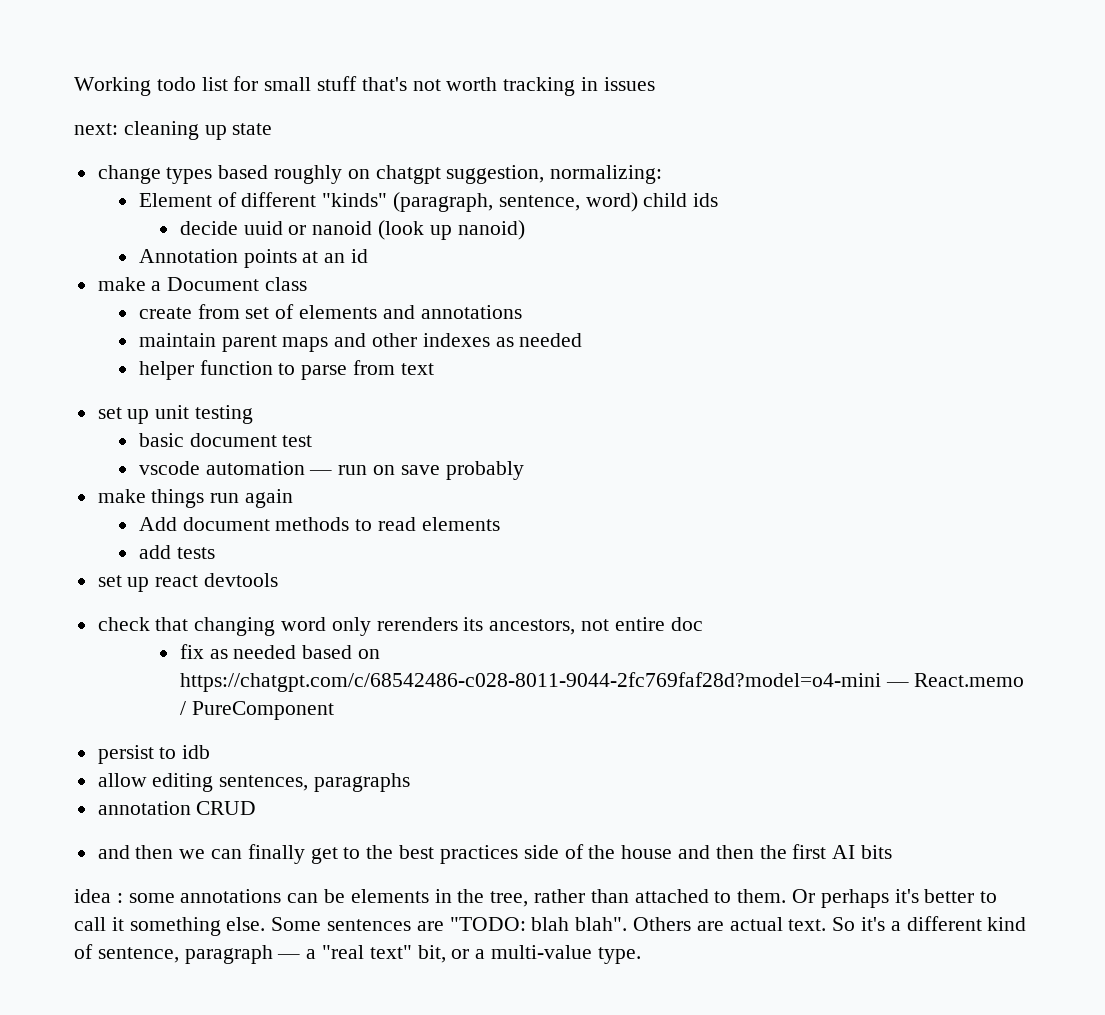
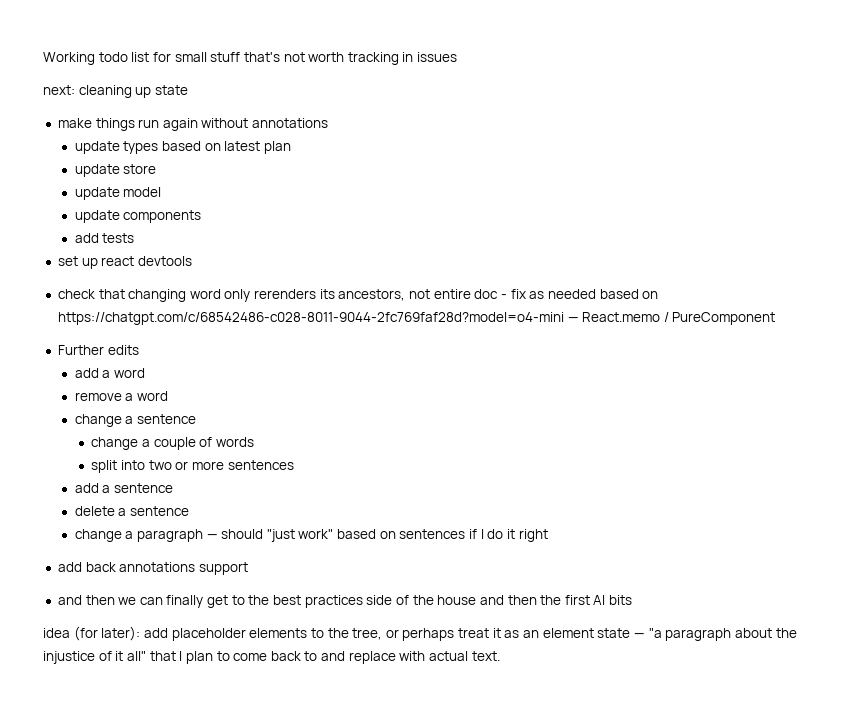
- change types based roughly on chatgpt suggestion, normalizing:
- Element of different "kinds" (paragraph, sentence, word) child ids
- decide uuid or nanoid (look up nanoid)
- Annotation points at an id
- make a Document class
- create from set of elements and annotations
- maintain parent maps and other indexes as needed
- helper function to parse from text
- set up unit testing
- basic document test
- vscode automation — run on save probably
- make things run again
- Add document methods to read elements
+ make things run again without annotations
+ update types based on latest plan
+ update store
+ update model
+ update components
- check that changing word only rerenders its ancestors, not entire doc
- fix as needed based on https://chatgpt.com/c/68542486-c028-8011-9044-2fc769faf28d?model=o4-mini — React.memo / PureComponent
+ check that changing word only rerenders its ancestors, not entire doc - fix as needed based on https://chatgpt.com/c/68542486-c028-8011-9044-2fc769faf28d?model=o4-mini — React.memo / PureComponent
- persist to idb
- allow editing sentences, paragraphs
- annotation CRUD
+ Further edits
+ add a word
+ remove a word
+ change a sentence
+ change a couple of words
+ split into two or more sentences
+ add a sentence
+ delete a sentence
+ change a paragraph — should "just work" based on sentences if I do it right
+ add back annotations support
- idea : some annotations can be elements in the tree, rather than attached to them. Or perhaps it's better to call it something else. Some sentences are "TODO: blah blah". Others are actual text. So it's a different kind of sentence, paragraph — a "real text" bit, or a multi-value type.
+ idea (for later): add placeholder elements to the tree, or perhaps treat it as an element state — "a paragraph about the injustice of it all" that I plan to come back to and replace with actual text.

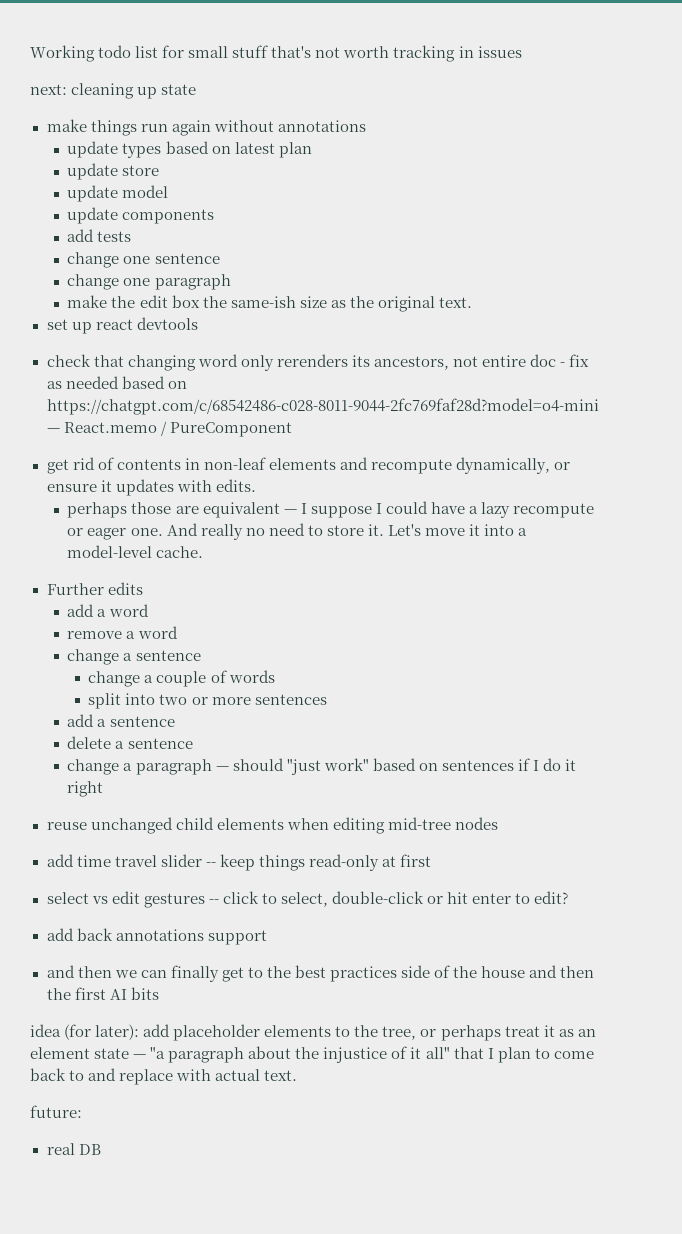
+ change one sentence
+ change one paragraph
+ make the edit box the same-ish size as the original text.
+ get rid of contents in non-leaf elements and recompute dynamically, or ensure it updates with edits.
+ perhaps those are equivalent — I suppose I could have a lazy recompute or eager one. And really no need to store it. Let's move it into a model-level cache.
+ reuse unchanged child elements when editing mid-tree nodes
+ add time travel slider -- keep things read-only at first
+ select vs edit gestures -- click to select, double-click or hit enter to edit?
+ future:
+ real DB

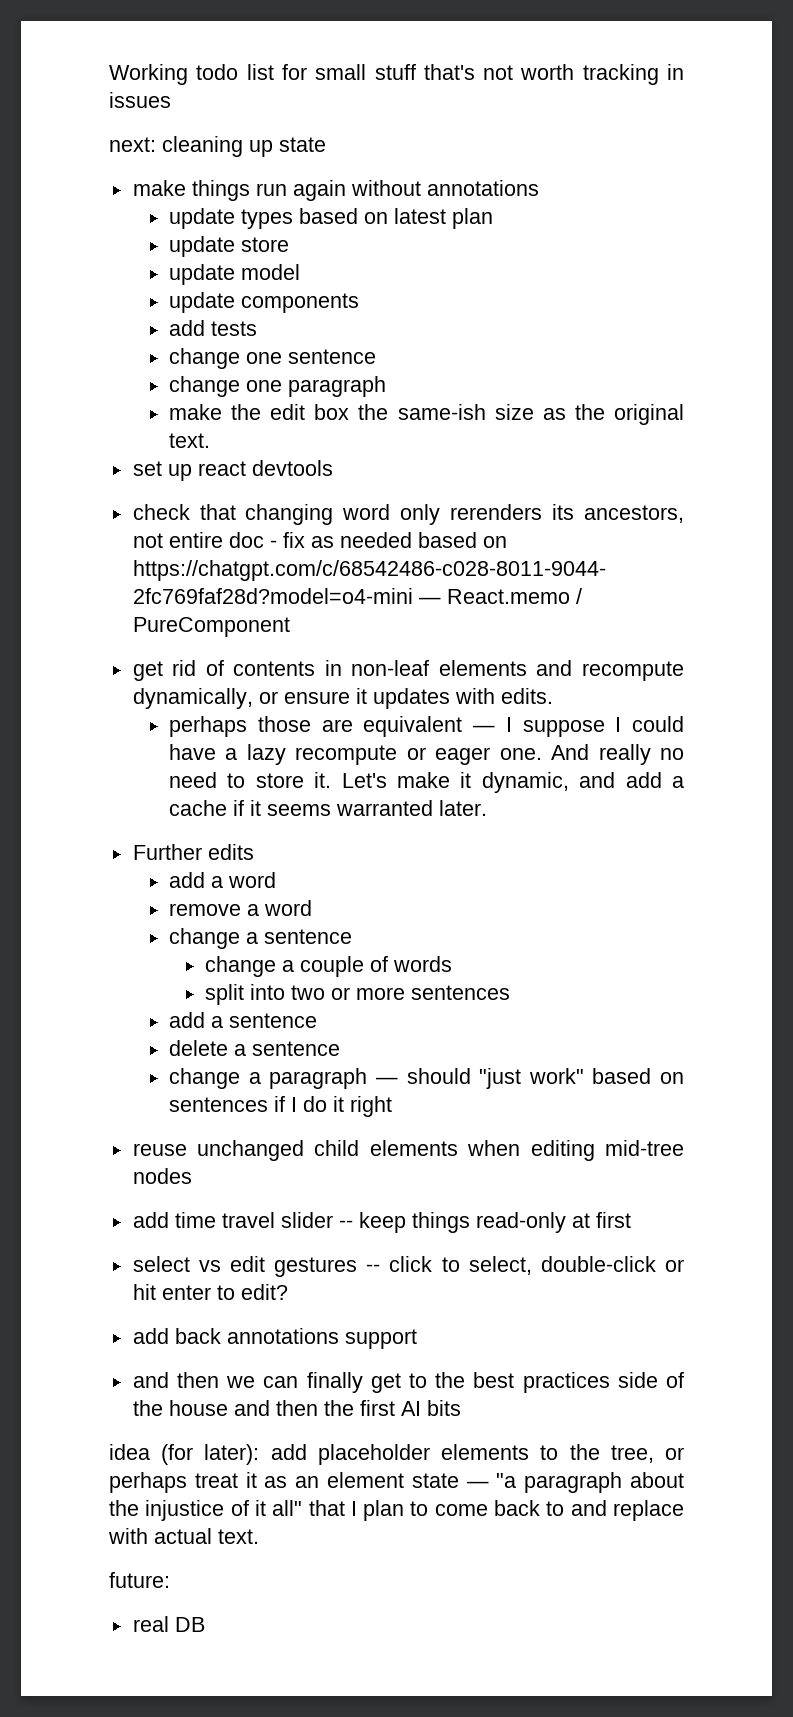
- Let's move it into a model-level cache.
+ Let's make it dynamic, and add a cache if it seems warranted later.

